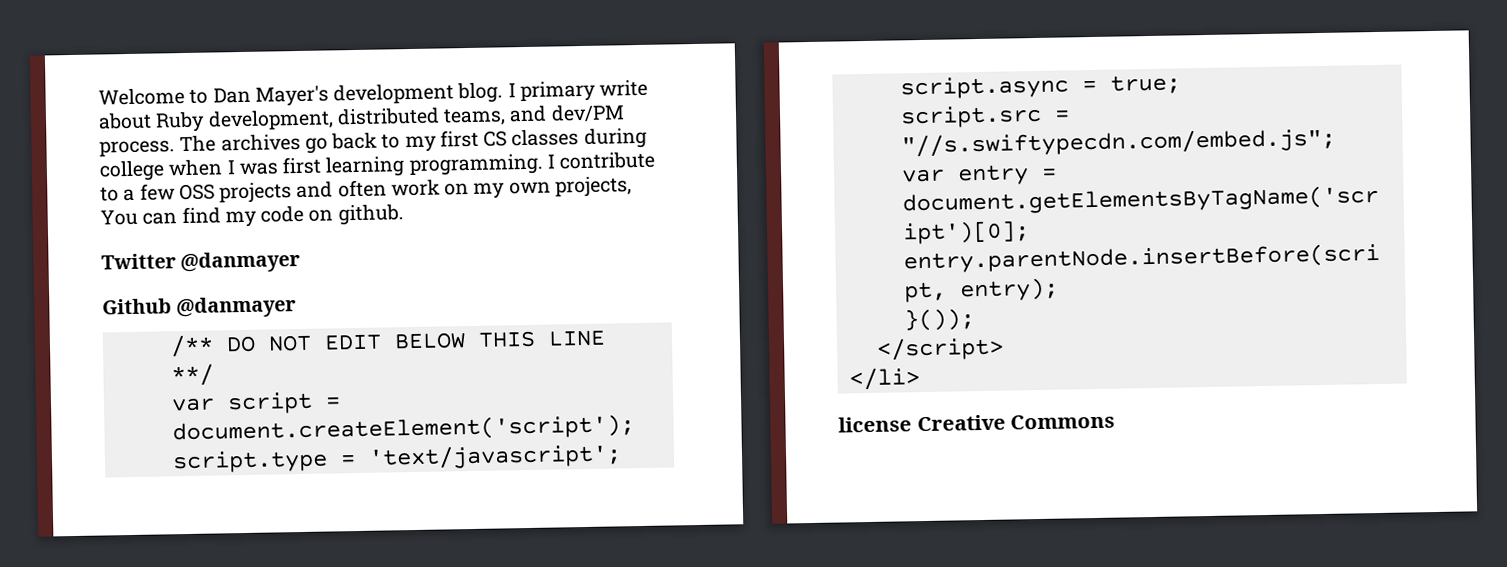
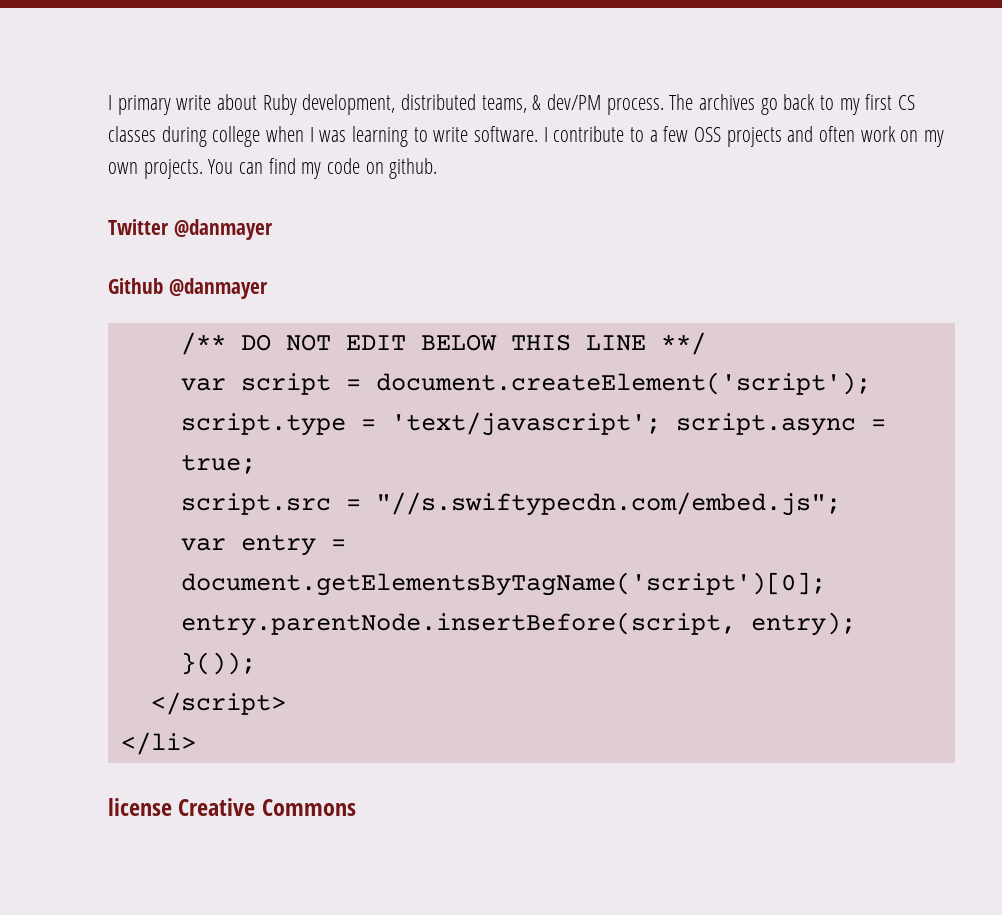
- Welcome to Dan Mayer's development blog. I primary write about Ruby development, distributed teams, and dev/PM process.
+ I primary write about Ruby development, distributed teams, & dev/PM process.
- The archives go back to my first CS classes during college when I was first learning programming.
+ The archives go back to my first CS classes during college when I was learning to write software.
- I contribute to a few OSS projects and often work on my own projects, You can find my code on github.
+ I contribute to a few OSS projects and often work on my own projects. You can find my code on github.

